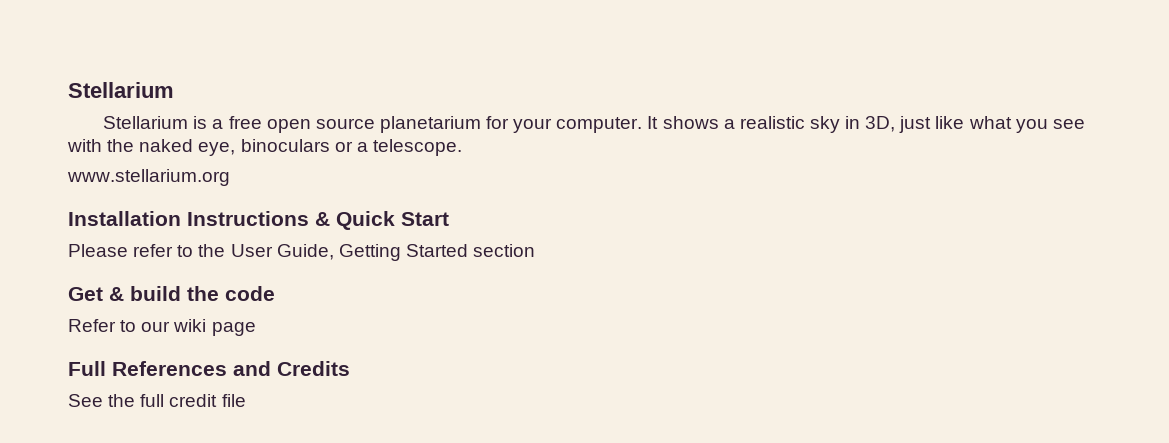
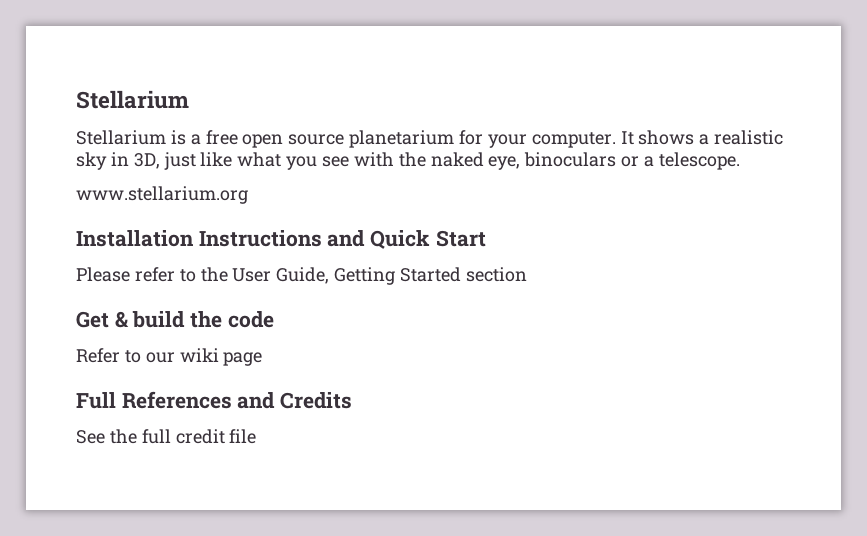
- Installation Instructions & Quick Start
+ Installation Instructions and Quick Start

